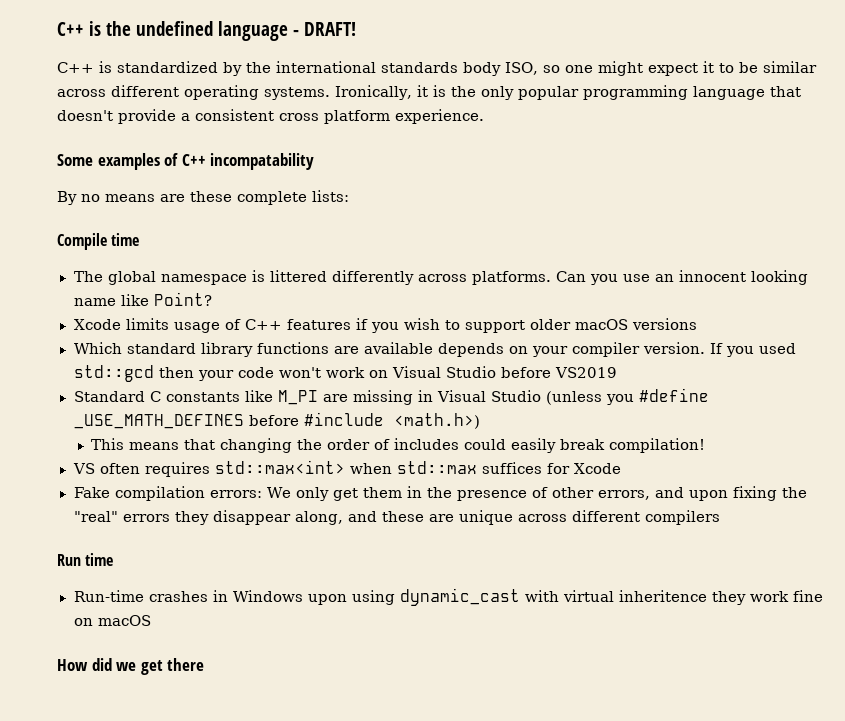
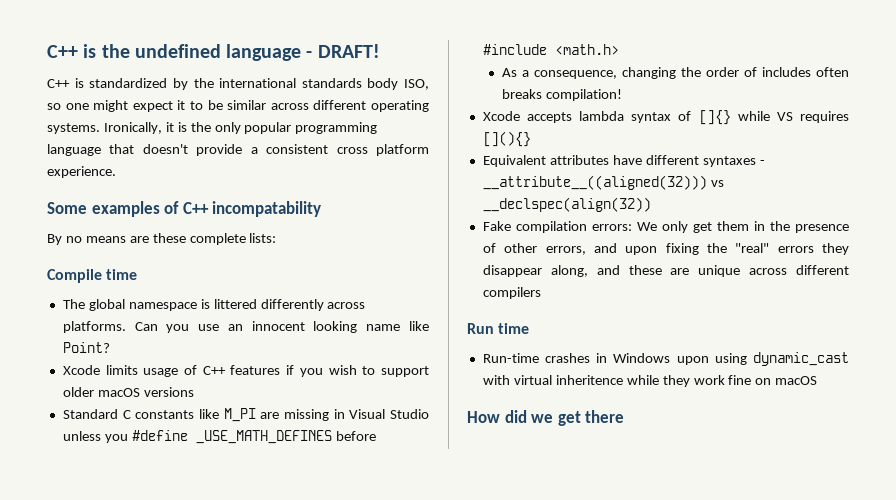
- Which standard library functions are available depends on your compiler version. If you used std::gcd then your code won't work on Visual Studio before VS2019
- Standard C constants like M_PI are missing in Visual Studio (unless you #define _USE_MATH_DEFINES before #include <math.h>)
- This means that changing the order of includes could easily break compilation!
- VS often requires std::max<int> when std::max suffices for Xcode
+ Standard C constants like M_PI are missing in Visual Studio unless you #define _USE_MATH_DEFINES before #include <math.h>
+ As a consequence, changing the order of includes often breaks compilation!
+ Xcode accepts lambda syntax of []{} while VS requires [](){}
+ Equivalent attributes have different syntaxes - __attribute__((aligned(32))) vs __declspec(align(32))
- Run-time crashes in Windows upon using dynamic_cast with virtual inheritence they work fine on macOS
+ Run-time crashes in Windows upon using dynamic_cast with virtual inheritence while they work fine on macOS

